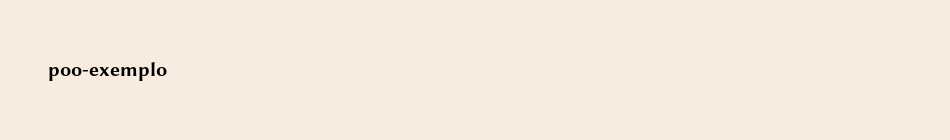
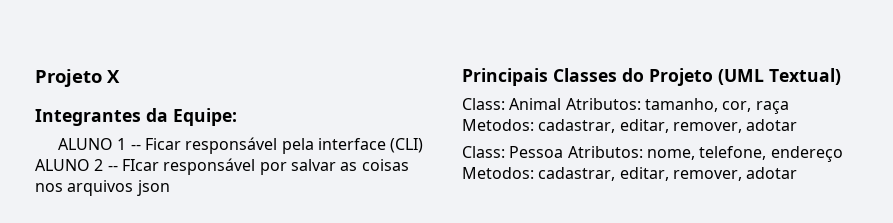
- poo-exemplo
+ Projeto X
+ Integrantes da Equipe:
+ ALUNO 1 -- Ficar responsável pela interface (CLI) ALUNO 2 -- FIcar responsável por salvar as coisas nos arquivos json
+ Principais Classes do Projeto (UML Textual)
+ Class: Animal Atributos: tamanho, cor, raça Metodos: cadastrar, editar, remover, adotar
+ Class: Pessoa Atributos: nome, telefone, endereço Metodos: cadastrar, editar, remover, adotar

